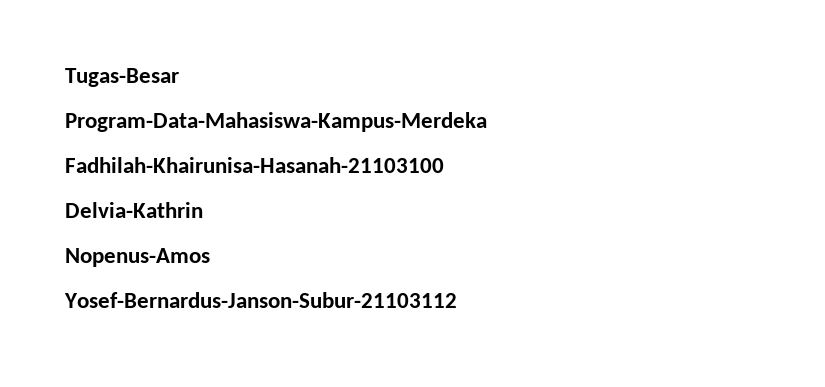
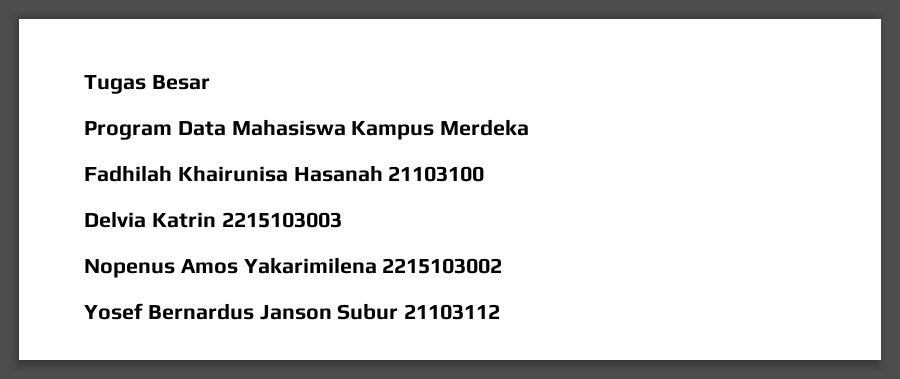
- Tugas-Besar
- Program-Data-Mahasiswa-Kampus-Merdeka
- Fadhilah-Khairunisa-Hasanah-21103100
- Delvia-Kathrin
- Nopenus-Amos
- Yosef-Bernardus-Janson-Subur-21103112
+ Tugas Besar
+ Program Data Mahasiswa Kampus Merdeka
+ Fadhilah Khairunisa Hasanah 21103100
+ Delvia Katrin 2215103003
+ Nopenus Amos Yakarimilena 2215103002
+ Yosef Bernardus Janson Subur 21103112

